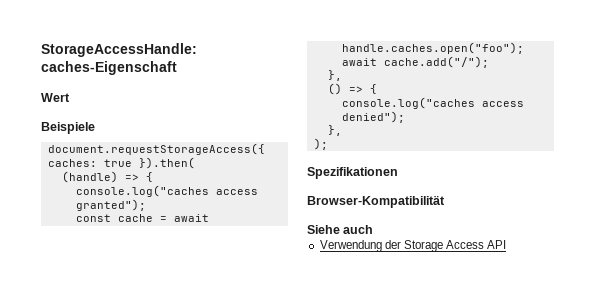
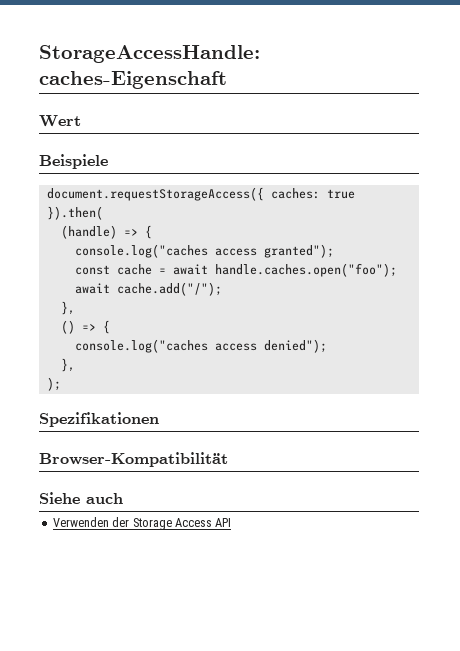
- Verwendung der Storage Access API
+ Verwenden der Storage Access API

